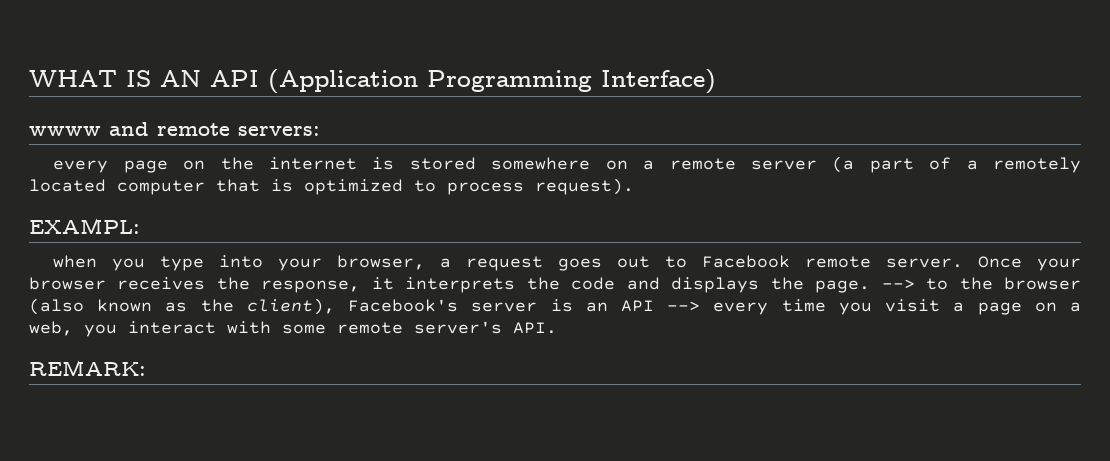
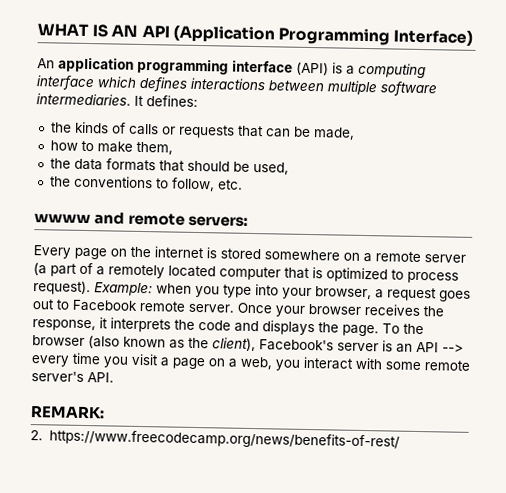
+ An application programming interface (API) is a computing interface which defines interactions between multiple software intermediaries. It defines:
+ the kinds of calls or requests that can be made,
+ how to make them,
+ the data formats that should be used,
+ the conventions to follow, etc.
- every page on the internet is stored somewhere on a remote server (a part of a remotely located computer that is optimized to process request).
- EXAMPL:
- when you type into your browser, a request goes out to Facebook remote server.
+ Every page on the internet is stored somewhere on a remote server (a part of a remotely located computer that is optimized to process request). Example: when you type into your browser, a request goes out to Facebook remote server.
- --> to the browser (also known as the client), Facebook's server is an API --> every time you visit a page on a web, you interact with some remote server's API.
+ To the browser (also known as the client), Facebook's server is an API --> every time you visit a page on a web, you interact with some remote server's API.
+ 2. https://www.freecodecamp.org/news/benefits-of-rest/

